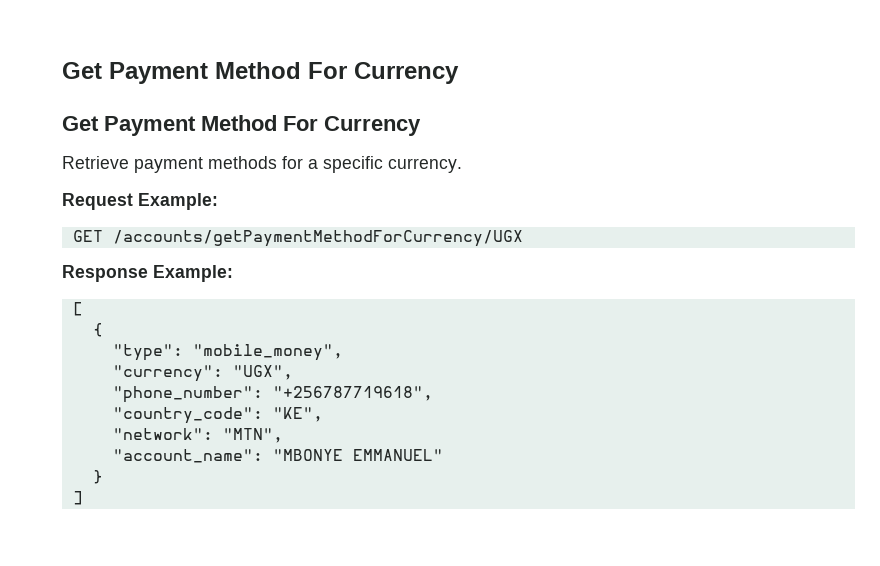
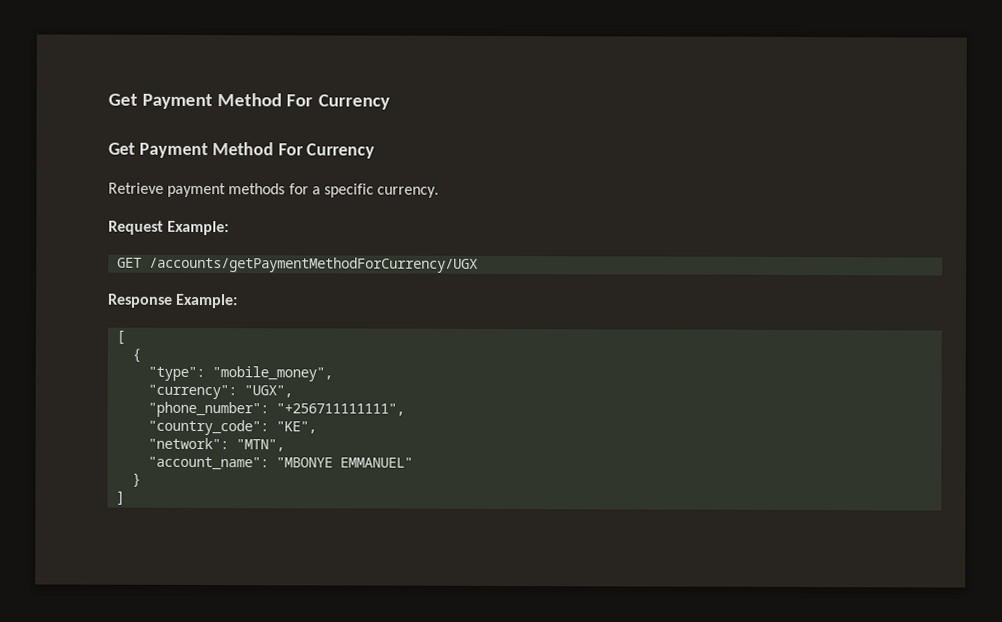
- "phone_number": "+256787719618",
+ "phone_number": "+256711111111",

